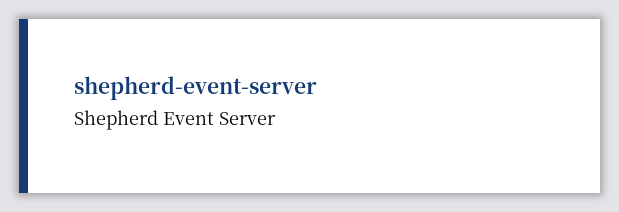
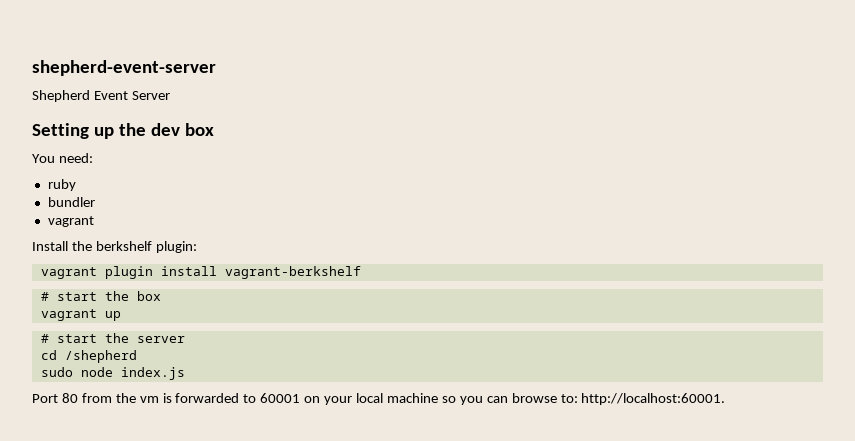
+ Setting up the dev box
+ You need:
+ ruby
+ bundler
+ vagrant
+ Install the berkshelf plugin:
+ vagrant plugin install vagrant-berkshelf
+ # start the box
+ vagrant up
+ # start the server
+ cd /shepherd
+ sudo node index.js
+ Port 80 from the vm is forwarded to 60001 on your local machine so you can browse to: http://localhost:60001.

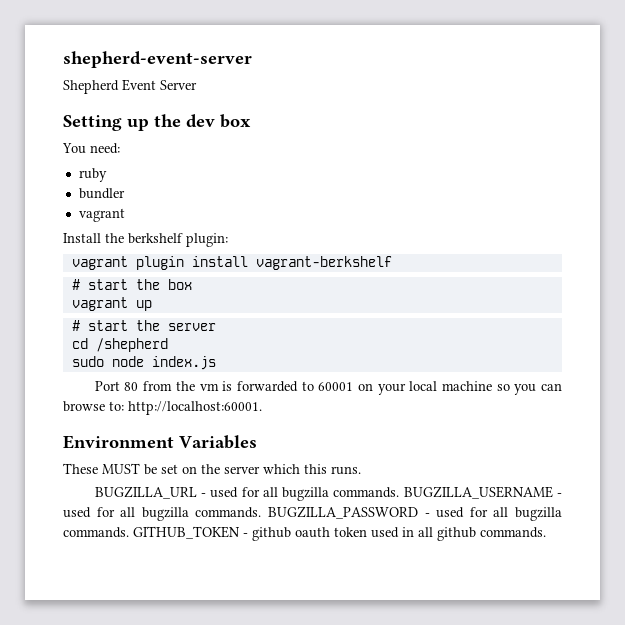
+ Environment Variables
+ These MUST be set on the server which this runs.
+ BUGZILLA_URL - used for all bugzilla commands. BUGZILLA_USERNAME - used for all bugzilla commands. BUGZILLA_PASSWORD - used for all bugzilla commands. GITHUB_TOKEN - github oauth token used in all github commands.

